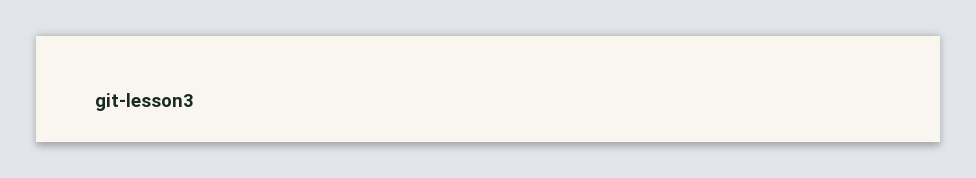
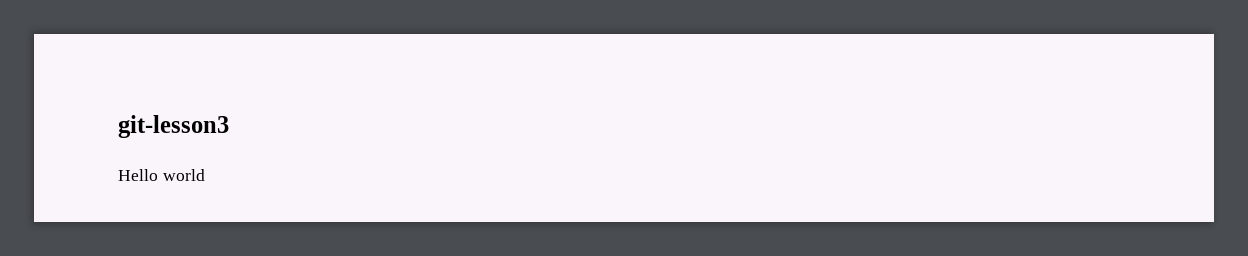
+ Hello world

